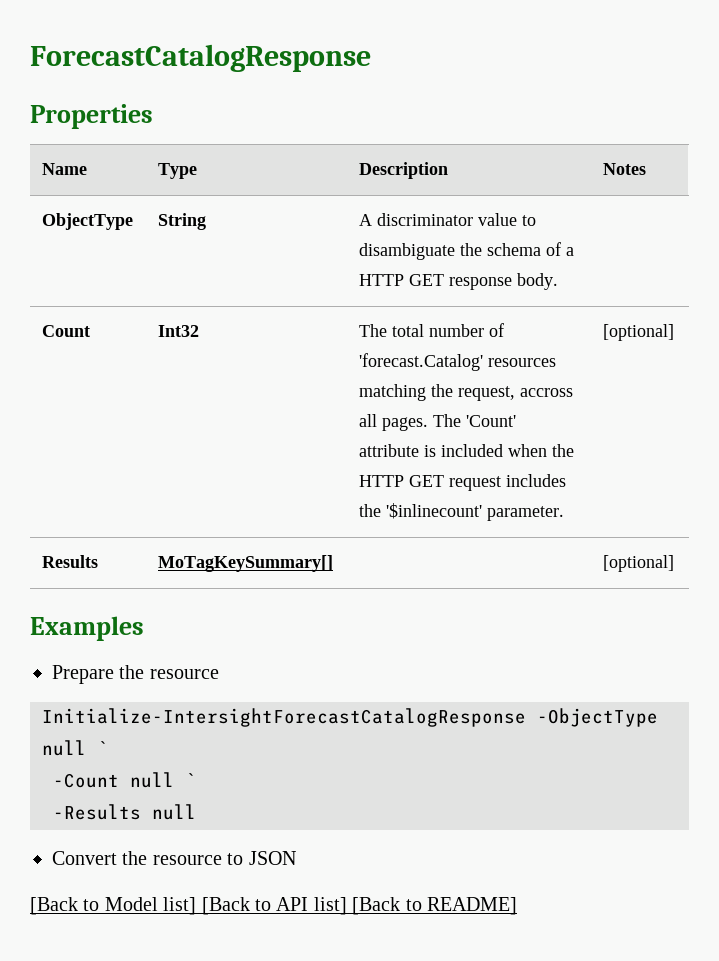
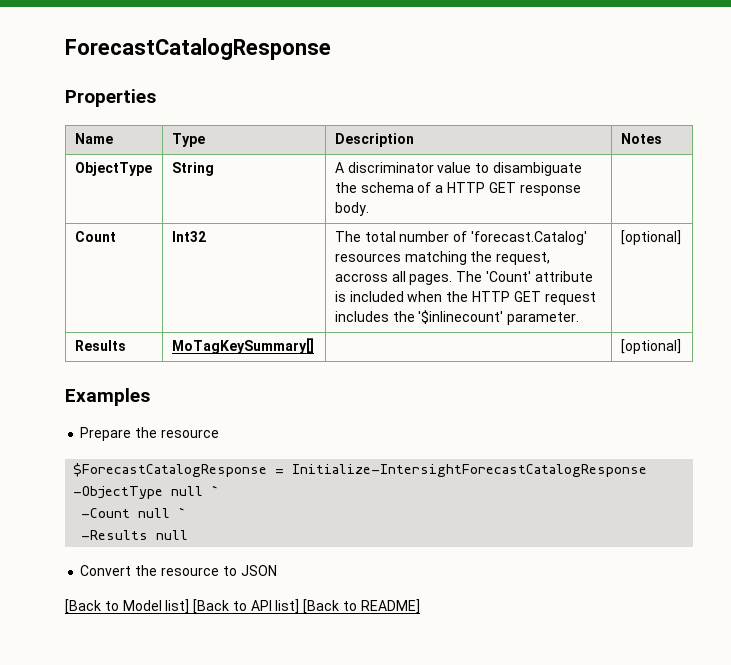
- Initialize-IntersightForecastCatalogResponse -ObjectType null `
+ $ForecastCatalogResponse = Initialize-IntersightForecastCatalogResponse -ObjectType null `

